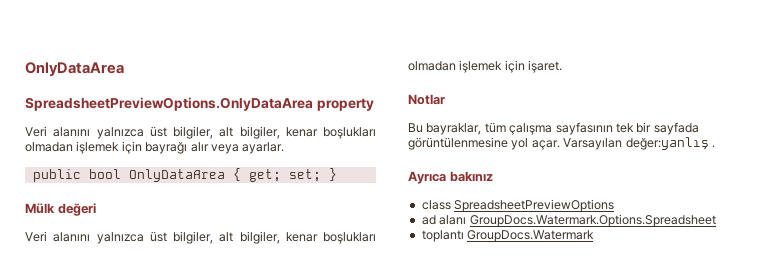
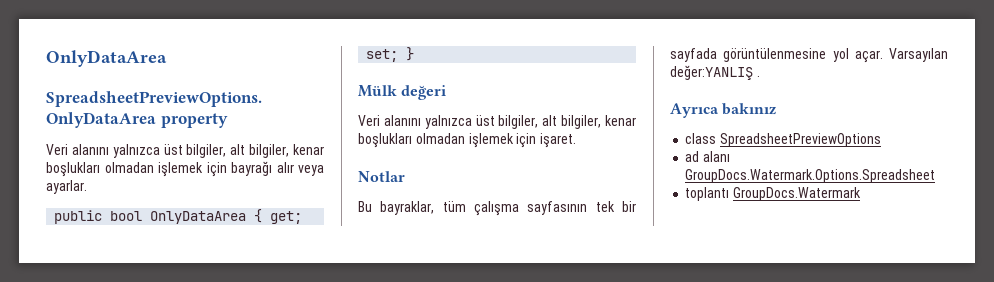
- Varsayılan değer:yanlış .
+ Varsayılan değer:YANLIŞ .

